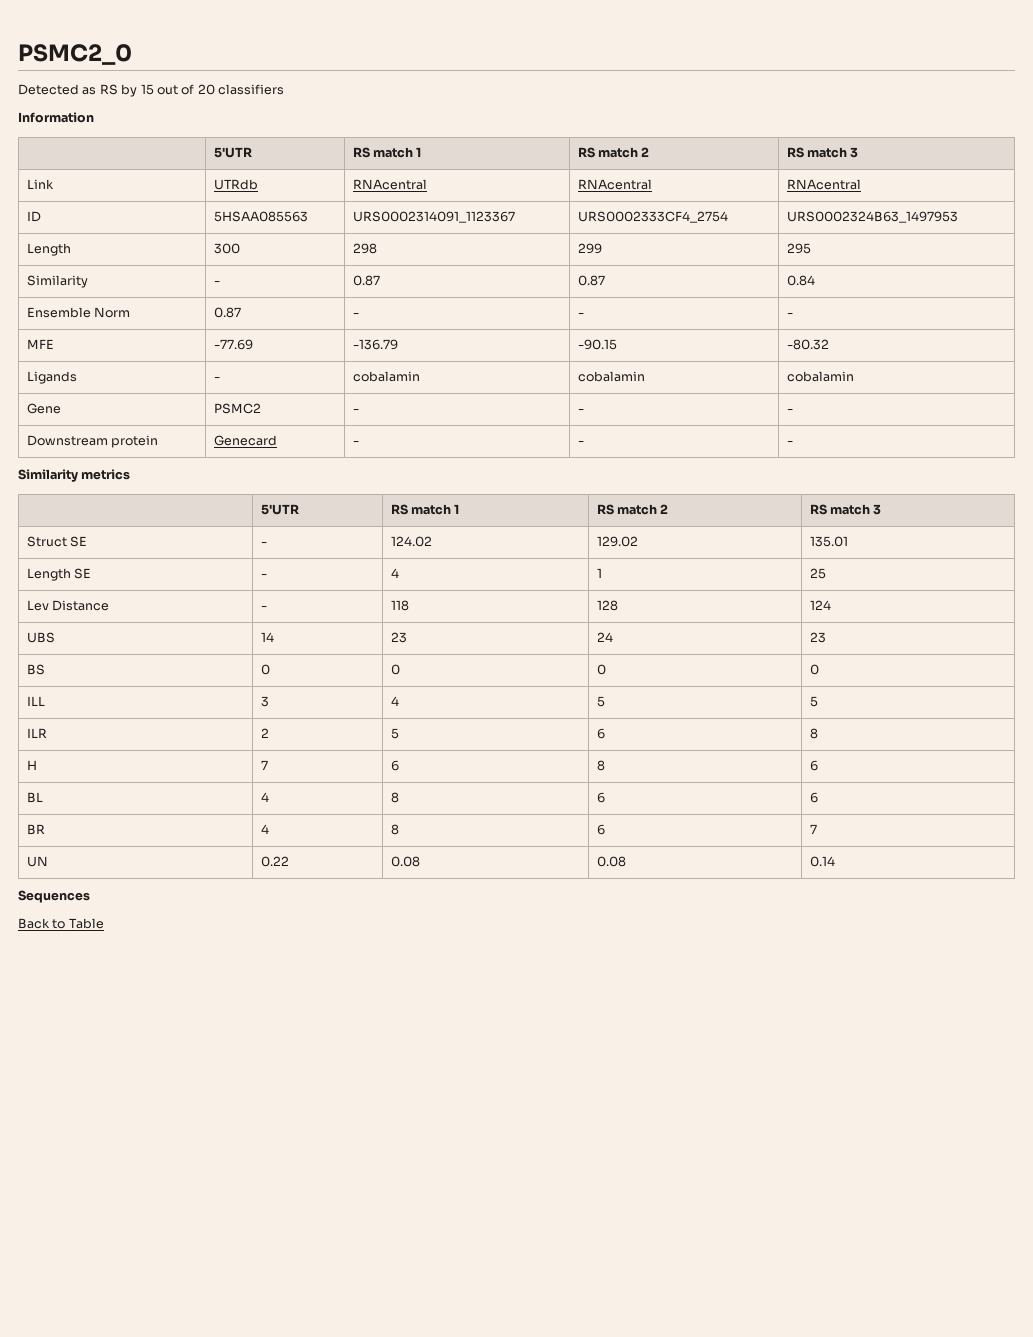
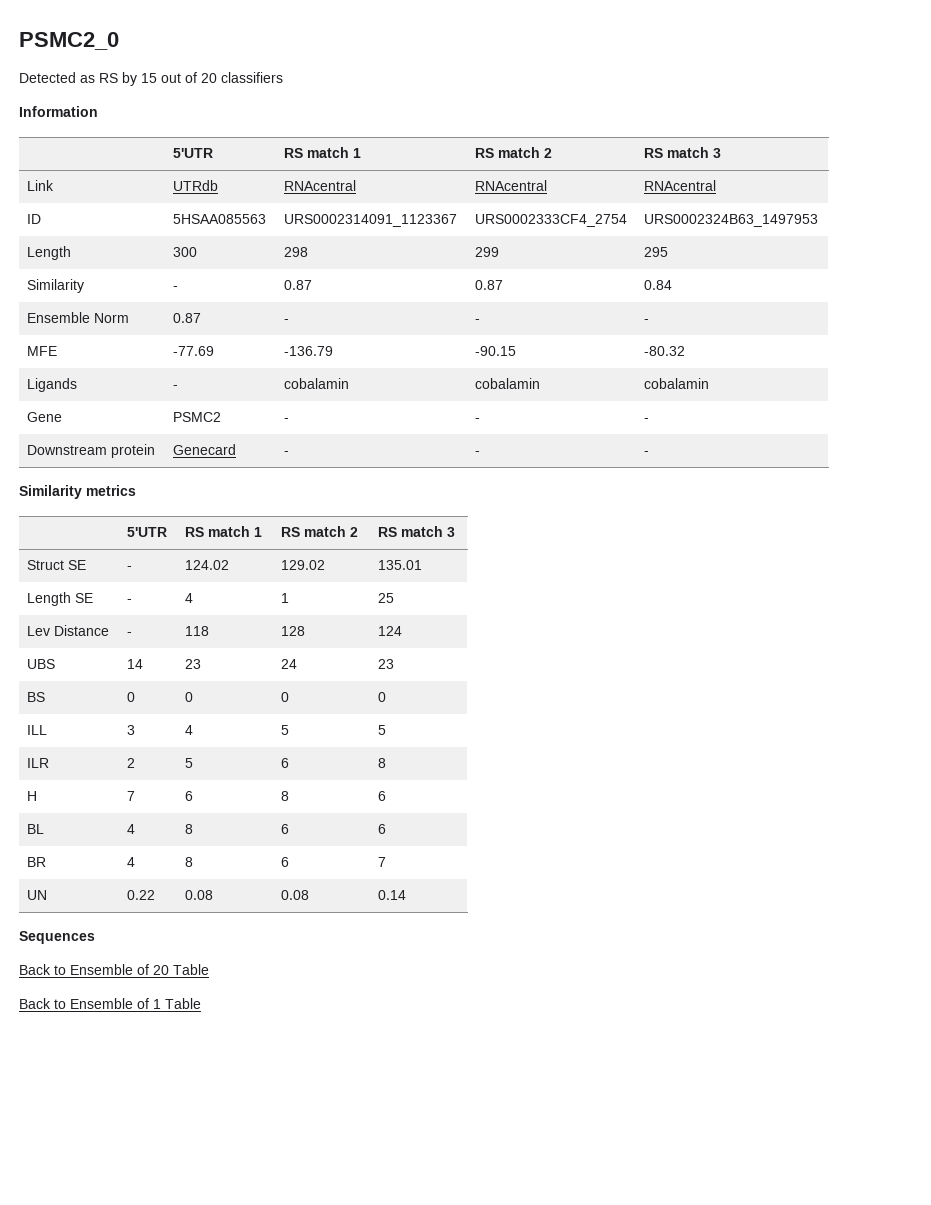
- Back to Table
+ Back to Ensemble of 20 Table
+ Back to Ensemble of 1 Table

